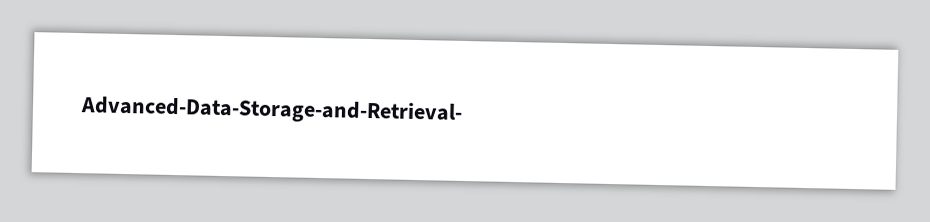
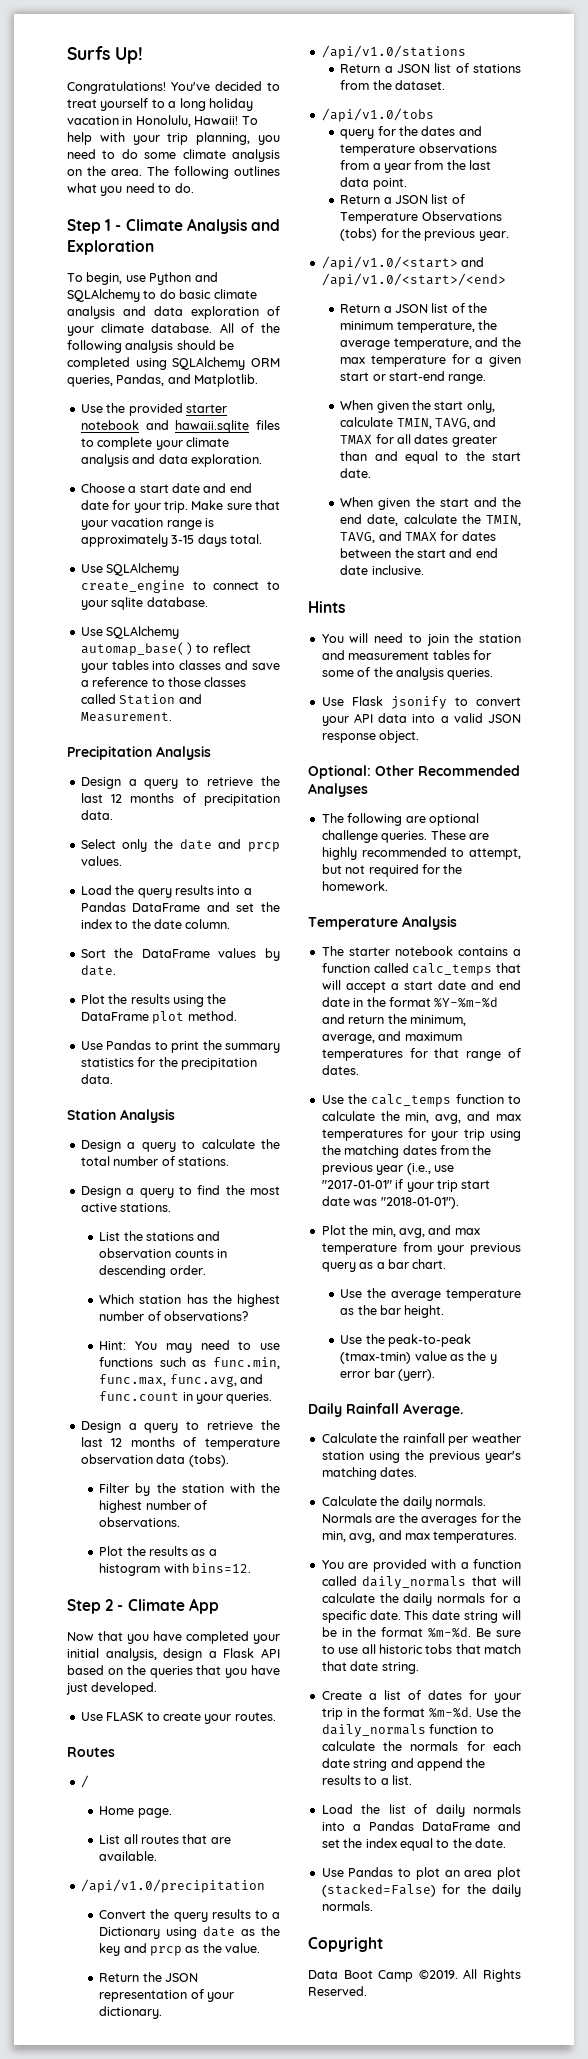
- Advanced-Data-Storage-and-Retrieval-
+ Surfs Up!
+ Congratulations! You've decided to treat yourself to a long holiday vacation in Honolulu, Hawaii! To help with your trip planning, you need to do some climate analysis on the area. The following outlines what you need to do.
+ Step 1 - Climate Analysis and Exploration
+ To begin, use Python and SQLAlchemy to do basic climate analysis and data exploration of your climate database. All of the following analysis should be completed using SQLAlchemy ORM queries, Pandas, and Matplotlib.
+ Use the provided starter notebook and hawaii.sqlite files to complete your climate analysis and data exploration.
+ Choose a start date and end date for your trip. Make sure that your vacation range is approximately 3-15 days total.
+ Use SQLAlchemy create_engine to connect to your sqlite database.
+ Use SQLAlchemy automap_base() to reflect your tables into classes and save a reference to those classes called Station and Measurement.
+ Precipitation Analysis
+ Design a query to retrieve the last 12 months of precipitation data.
+ Select only the date and prcp values.
+ Load the query results into a Pandas DataFrame and set the index to the date column.
+ Sort the DataFrame values by date.
+ Plot the results using the DataFrame plot method.
+ Use Pandas to print the summary statistics for the precipitation data.
+ Station Analysis
+ Design a query to calculate the total number of stations.
+ Design a query to find the most active stations.
+ List the stations and observation counts in descending order.
+ Which station has the highest number of observations?
+ Hint: You may need to use functions such as func.min, func.max, func.avg, and func.count in your queries.
+ Design a query to retrieve the last 12 months of temperature observation data (tobs).
+ Filter by the station with the highest number of observations.
+ Plot the results as a histogram with bins=12.
+ Step 2 - Climate App
+ Now that you have completed your initial analysis, design a Flask API based on the queries that you have just developed.
+ Use FLASK to create your routes.
+ Routes
+ /
+ Home page.
+ List all routes that are available.
+ /api/v1.0/precipitation
+ Convert the query results to a Dictionary using date as the key and prcp as the value.
+ Return the JSON representation of your dictionary.
+ /api/v1.0/stations
+ Return a JSON list of stations from the dataset.
+ /api/v1.0/tobs
+ query for the dates and temperature observations from a year from the last data point.
+ Return a JSON list of Temperature Observations (tobs) for the previous year.
+ /api/v1.0/<start> and /api/v1.0/<start>/<end>
+ Return a JSON list of the minimum temperature, the average temperature, and the max temperature for a given start or start-end range.
+ When given the start only, calculate TMIN, TAVG, and TMAX for all dates greater than and equal to the start date.
+ When given the start and the end date, calculate the TMIN, TAVG, and TMAX for dates between the start and end date inclusive.
+ Hints
+ You will need to join the station and measurement tables for some of the analysis queries.
+ Use Flask jsonify to convert your API data into a valid JSON response object.
+ Optional: Other Recommended Analyses
+ The following are optional challenge queries. These are highly recommended to attempt, but not required for the homework.
+ Temperature Analysis
+ The starter notebook contains a function called calc_temps that will accept a start date and end date in the format %Y-%m-%d and return the minimum, average, and maximum temperatures for that range of dates.
+ Use the calc_temps function to calculate the min, avg, and max temperatures for your trip using the matching dates from the previous year (i.e., use "2017-01-01" if your trip start date was "2018-01-01").
+ Plot the min, avg, and max temperature from your previous query as a bar chart.
+ Use the average temperature as the bar height.
+ Use the peak-to-peak (tmax-tmin) value as the y error bar (yerr).
+ Daily Rainfall Average.
+ Calculate the rainfall per weather station using the previous year's matching dates.
+ Calculate the daily normals. Normals are the averages for the min, avg, and max temperatures.
+ You are provided with a function called daily_normals that will calculate the daily normals for a specific date. This date string will be in the format %m-%d. Be sure to use all historic tobs that match that date string.
+ Create a list of dates for your trip in the format %m-%d. Use the daily_normals function to calculate the normals for each date string and append the results to a list.
+ Load the list of daily normals into a Pandas DataFrame and set the index equal to the date.
+ Use Pandas to plot an area plot (stacked=False) for the daily normals.
+ Copyright
+ Data Boot Camp ©2019. All Rights Reserved.

